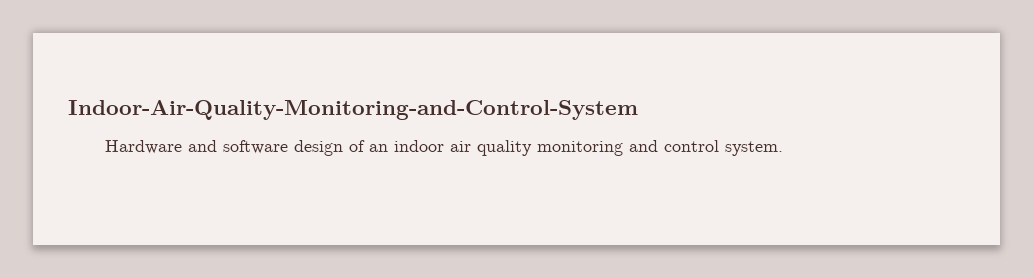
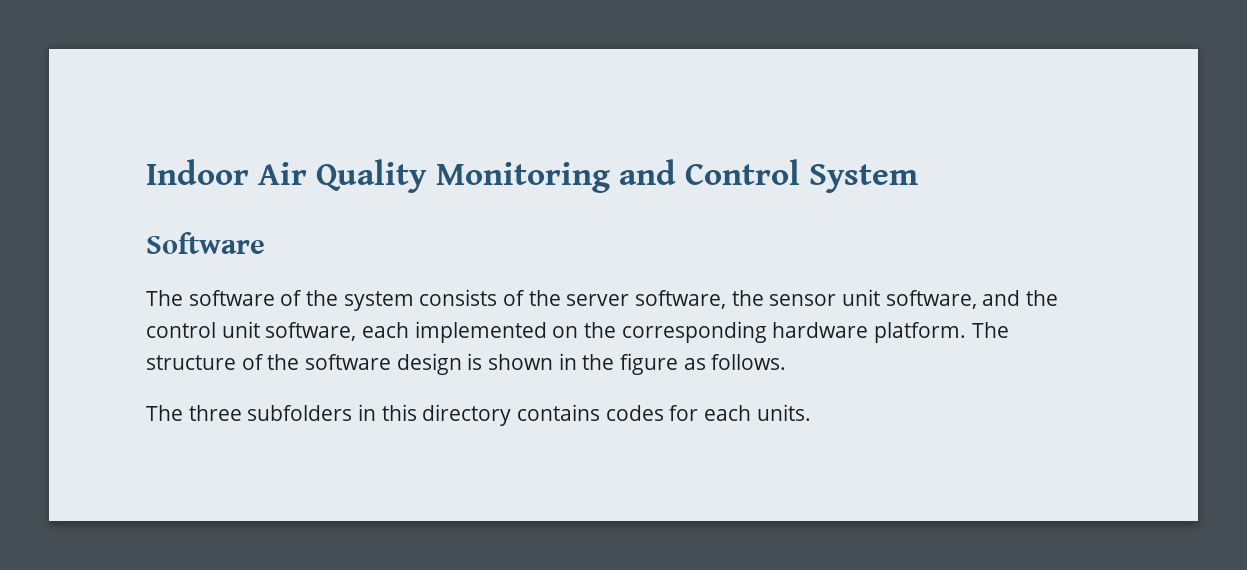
- Indoor-Air-Quality-Monitoring-and-Control-System
- Hardware and software design of an indoor air quality monitoring and control system.
+ Indoor Air Quality Monitoring and Control System
+ Software
+ The software of the system consists of the server software, the sensor unit software, and the control unit software, each implemented on the corresponding hardware platform. The structure of the software design is shown in the figure as follows.
+ The three subfolders in this directory contains codes for each units.

